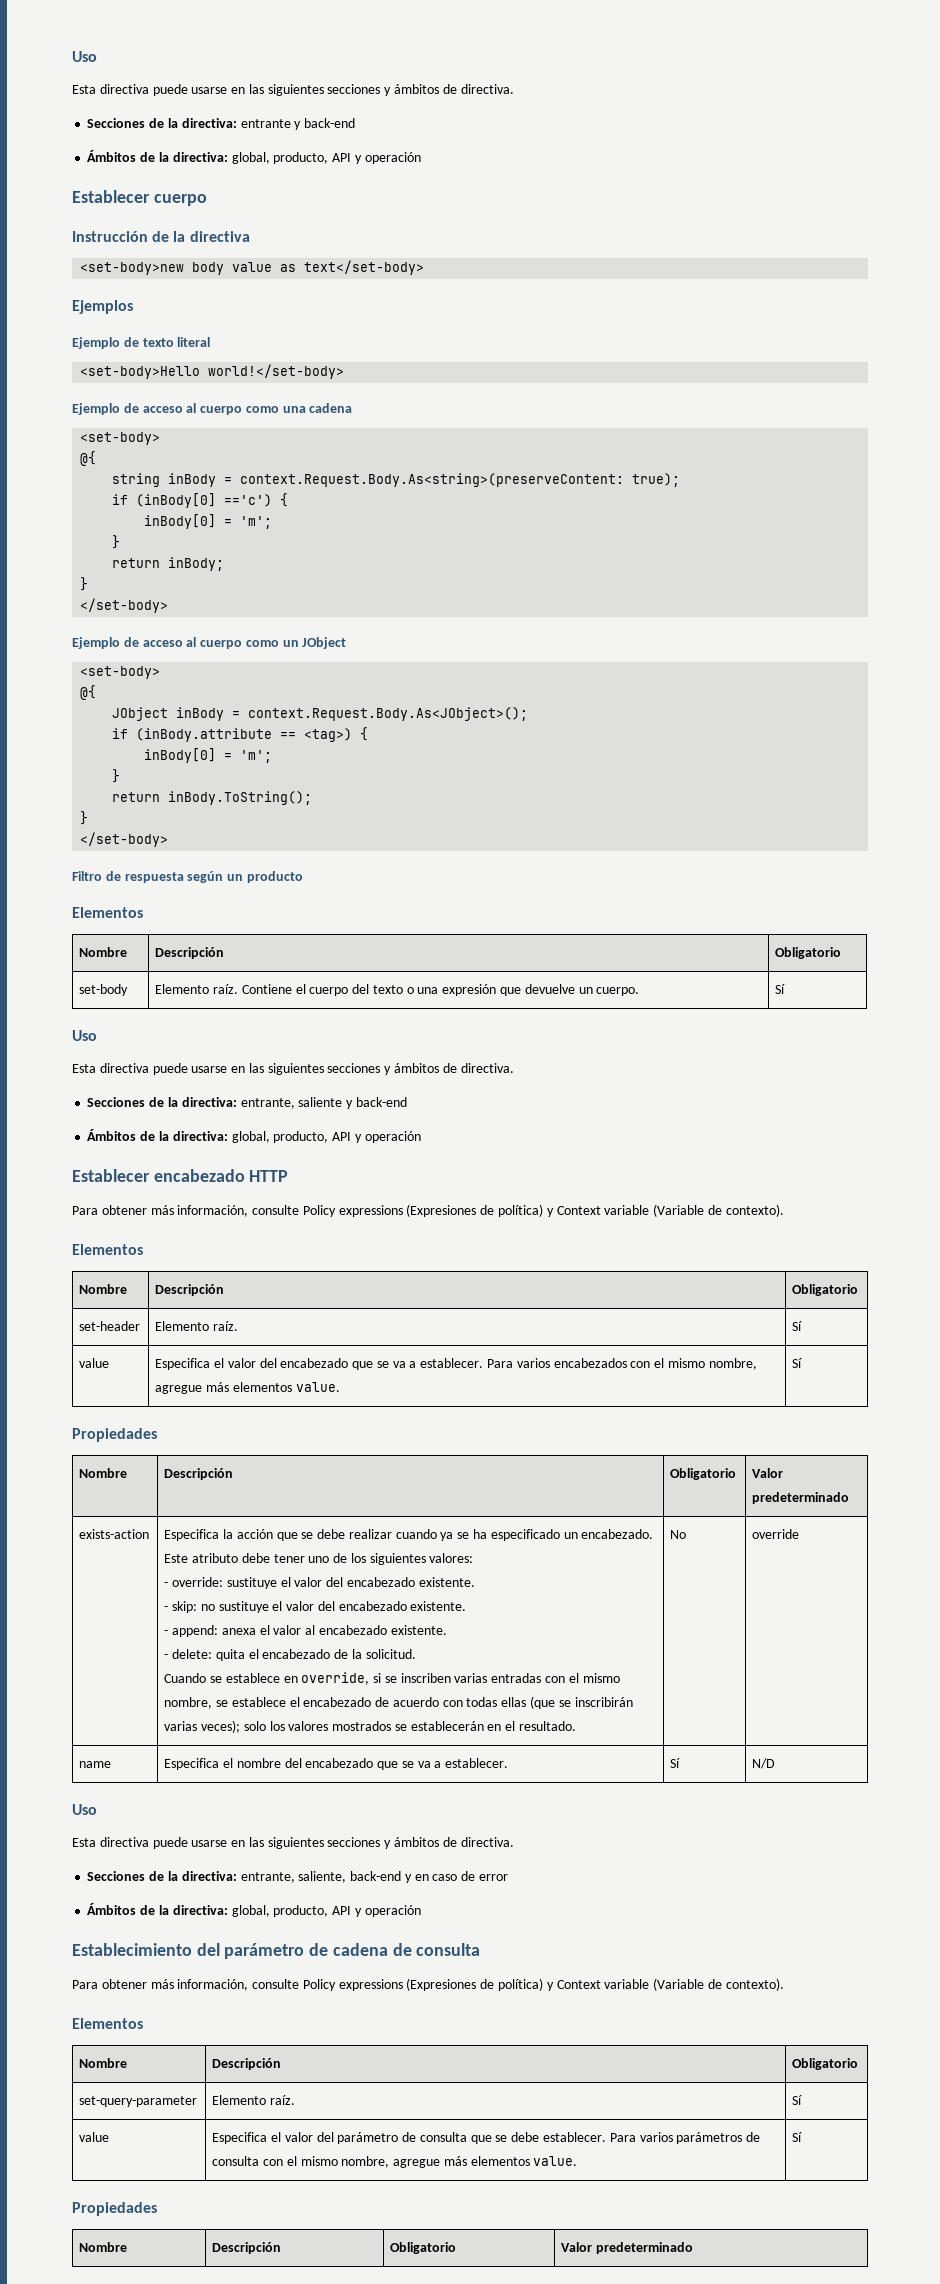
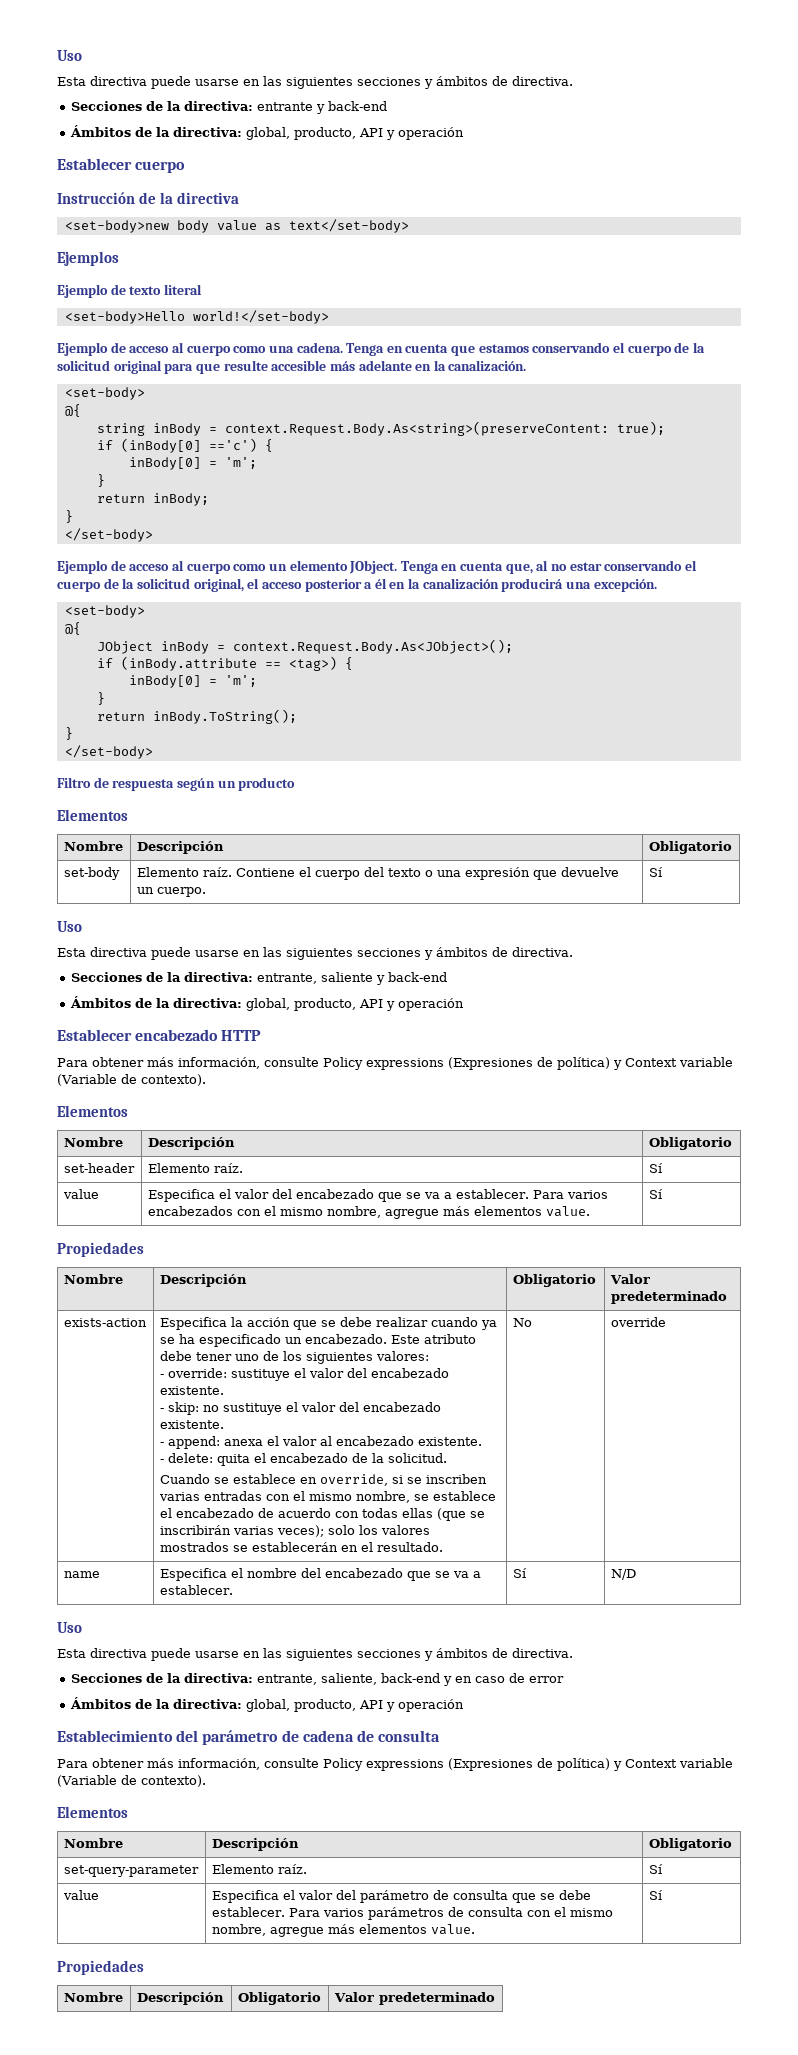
- Ejemplo de acceso al cuerpo como una cadena
+ Ejemplo de acceso al cuerpo como una cadena. Tenga en cuenta que estamos conservando el cuerpo de la solicitud original para que resulte accesible más adelante en la canalización.
- Ejemplo de acceso al cuerpo como un JObject
+ Ejemplo de acceso al cuerpo como un elemento JObject. Tenga en cuenta que, al no estar conservando el cuerpo de la solicitud original, el acceso posterior a él en la canalización producirá una excepción.

